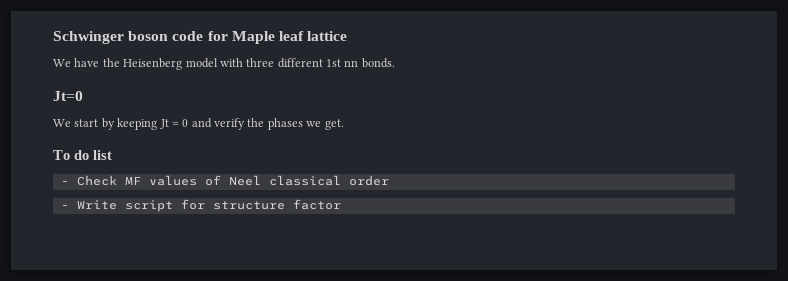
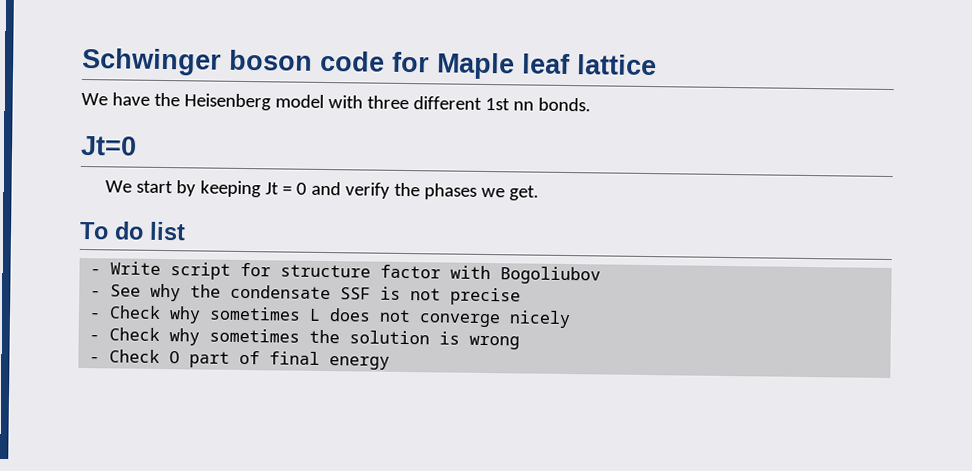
- - Check MF values of Neel classical order
- - Write script for structure factor
+ - Write script for structure factor with Bogoliubov
+ - See why the condensate SSF is not precise
+ - Check why sometimes L does not converge nicely
+ - Check why sometimes the solution is wrong
+ - Check O part of final energy

